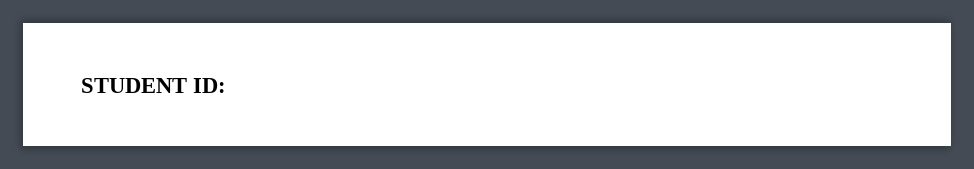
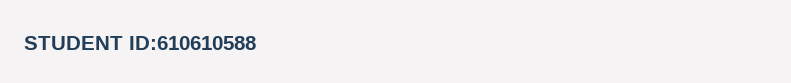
- STUDENT ID:
+ STUDENT ID:610610588

